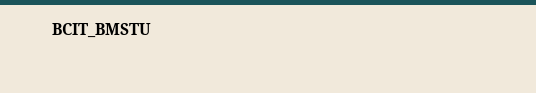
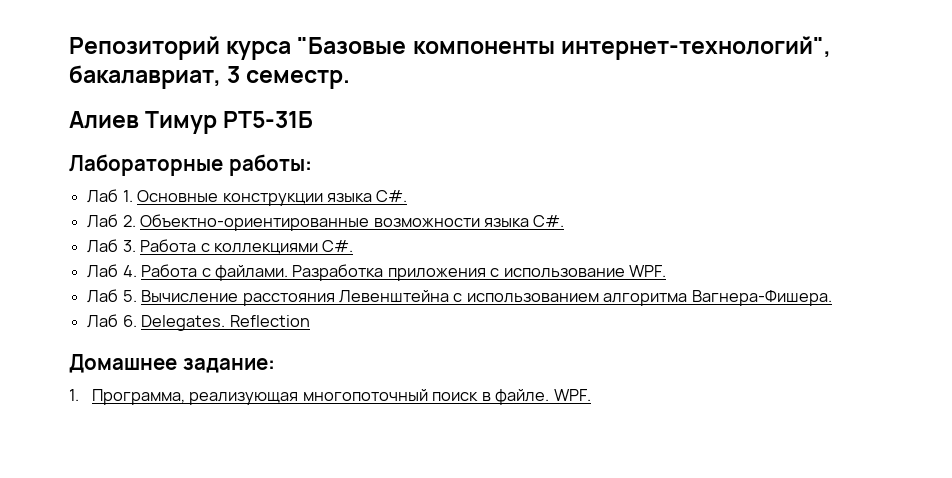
- BCIT_BMSTU
+ Репозиторий курса "Базовые компоненты интернет-технологий", бакалавриат, 3 семестр.
+ Алиев Тимур РТ5-31Б
+ Лабораторные работы:
+ Лаб 1. Основные конструкции языка C#.
+ Лаб 2. Объектно-ориентированные возможности языка C#.
+ Лаб 3. Работа с коллекциями C#.
+ Лаб 4. Работа с файлами. Разработка приложения с использование WPF.
+ Лаб 5. Вычисление расстояния Левенштейна с использованием алгоритма Вагнера-Фишера.
+ Лаб 6. Delegates. Reflection
+ Домашнее задание:
+ 1. Программа, реализующая многопоточный поиск в файле. WPF.

